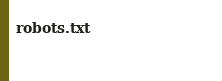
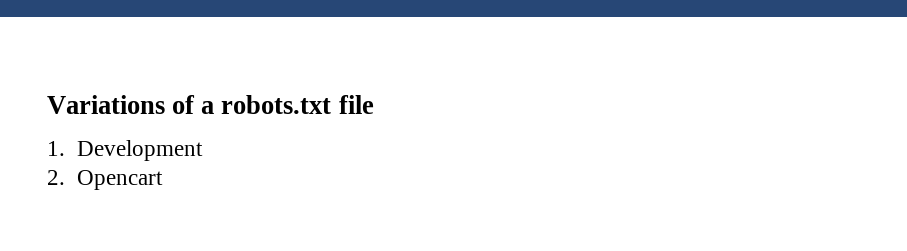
- robots.txt
+ Variations of a robots.txt file
+ 1. Development
+ 2. Opencart

